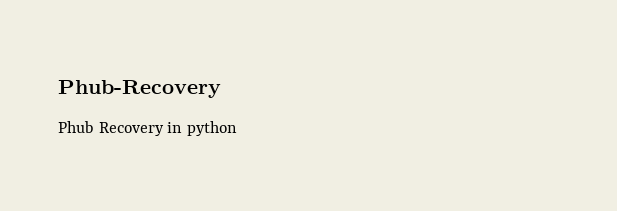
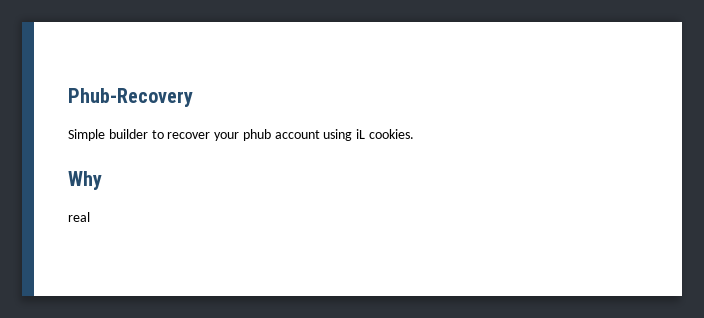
- Phub Recovery in python
+ Simple builder to recover your phub account using iL cookies.
+ Why
+ real

